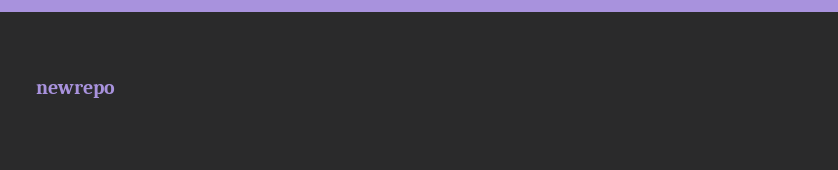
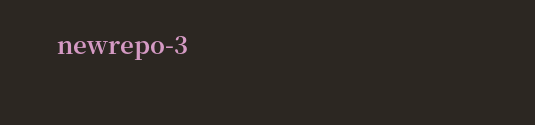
- newrepo
+ newrepo-3

